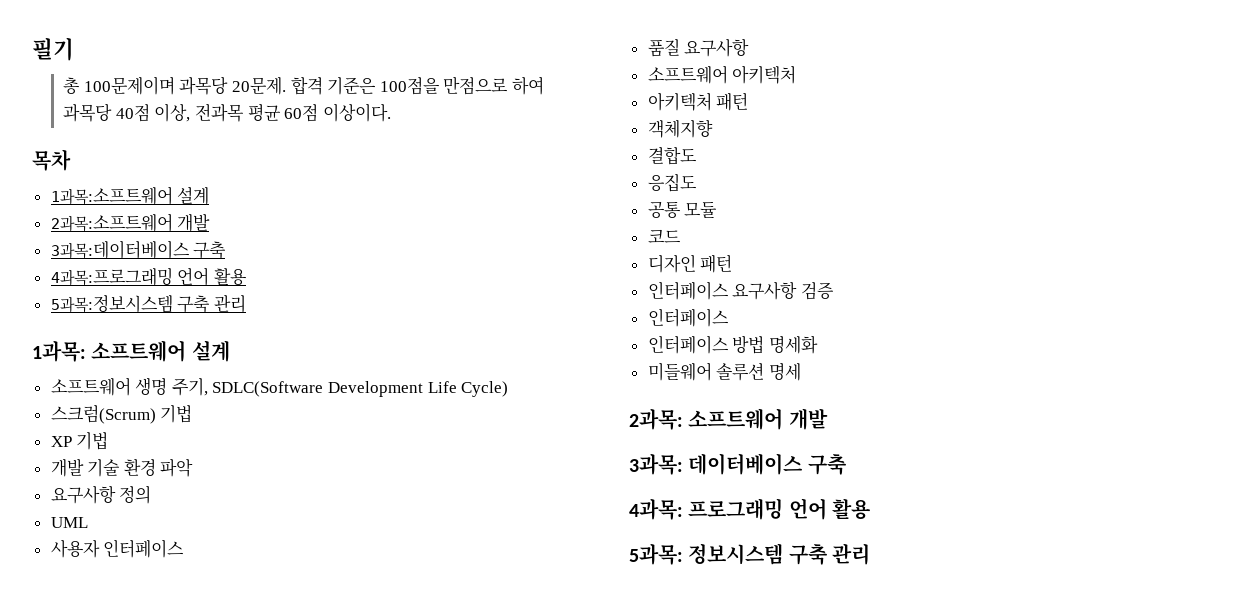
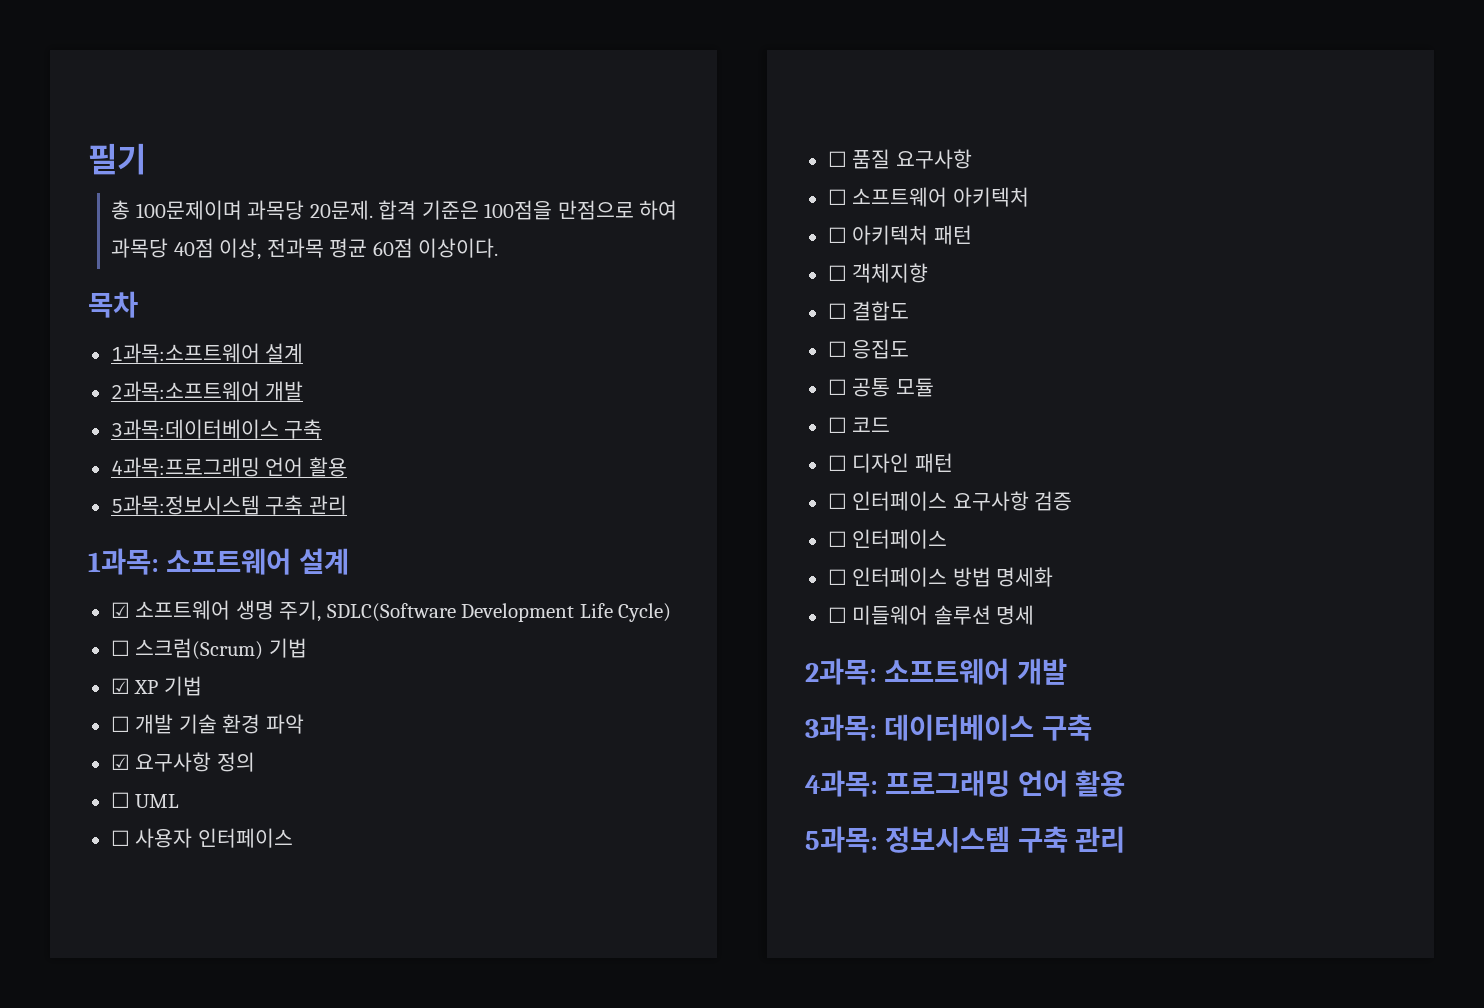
- 소프트웨어 생명 주기, SDLC(Software Development Life Cycle)
+ ☑ 소프트웨어 생명 주기, SDLC(Software Development Life Cycle)
- 스크럼(Scrum) 기법
+ ☐ 스크럼(Scrum) 기법
- XP 기법
+ ☑ XP 기법
- 개발 기술 환경 파악
+ ☐ 개발 기술 환경 파악
- 요구사항 정의
+ ☑ 요구사항 정의
- UML
+ ☐ UML
- 사용자 인터페이스
+ ☐ 사용자 인터페이스
- 품질 요구사항
+ ☐ 품질 요구사항
- 소프트웨어 아키텍처
+ ☐ 소프트웨어 아키텍처
- 아키텍처 패턴
+ ☐ 아키텍처 패턴
- 객체지향
+ ☐ 객체지향
- 결합도
+ ☐ 결합도
- 응집도
+ ☐ 응집도
- 공통 모듈
+ ☐ 공통 모듈
- 코드
+ ☐ 코드
- 디자인 패턴
+ ☐ 디자인 패턴
- 인터페이스 요구사항 검증
- 인터페이스
- 인터페이스 방법 명세화
+ ☐ 인터페이스 요구사항 검증
+ ☐ 인터페이스
+ ☐ 인터페이스 방법 명세화
- 미들웨어 솔루션 명세
+ ☐ 미들웨어 솔루션 명세

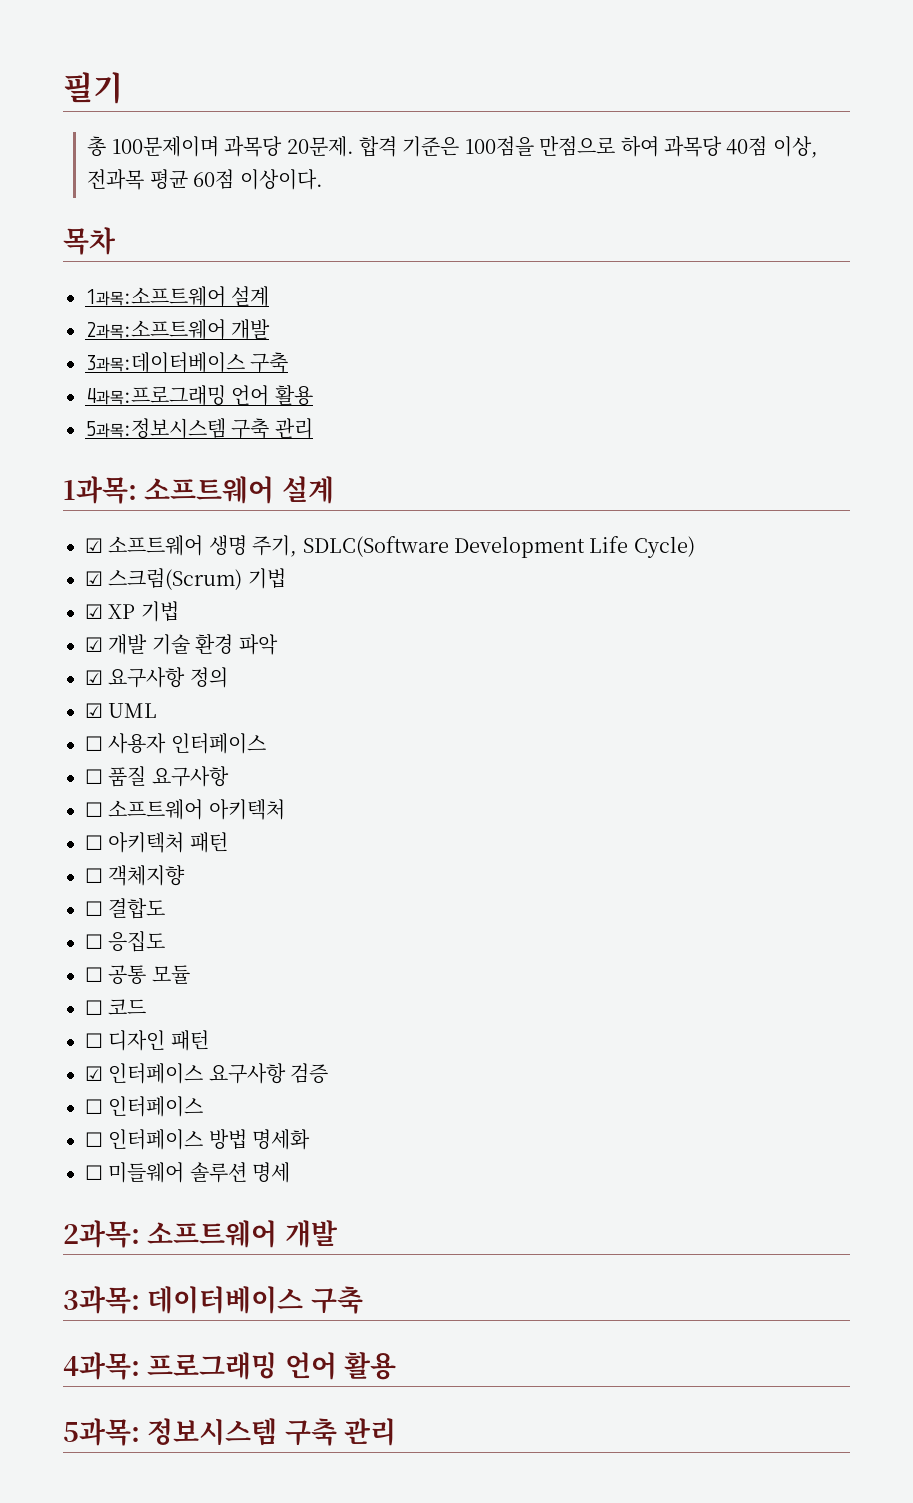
- ☐ 스크럼(Scrum) 기법
+ ☑ 스크럼(Scrum) 기법
- ☐ 개발 기술 환경 파악
+ ☑ 개발 기술 환경 파악
- ☐ UML
+ ☑ UML
- ☐ 인터페이스 요구사항 검증
+ ☑ 인터페이스 요구사항 검증

